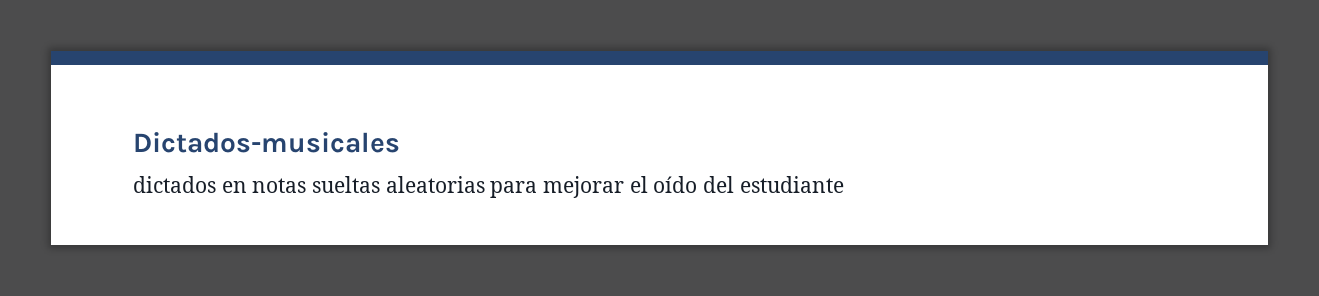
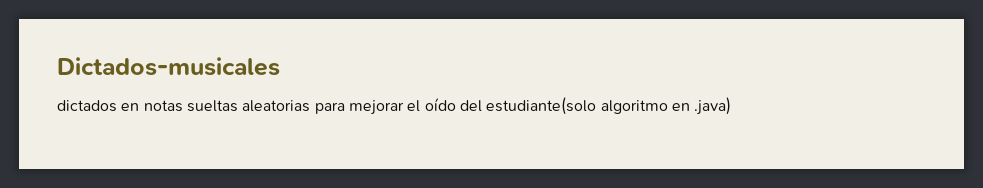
- dictados en notas sueltas aleatorias para mejorar el oído del estudiante
+ dictados en notas sueltas aleatorias para mejorar el oído del estudiante(solo algoritmo en .java)

